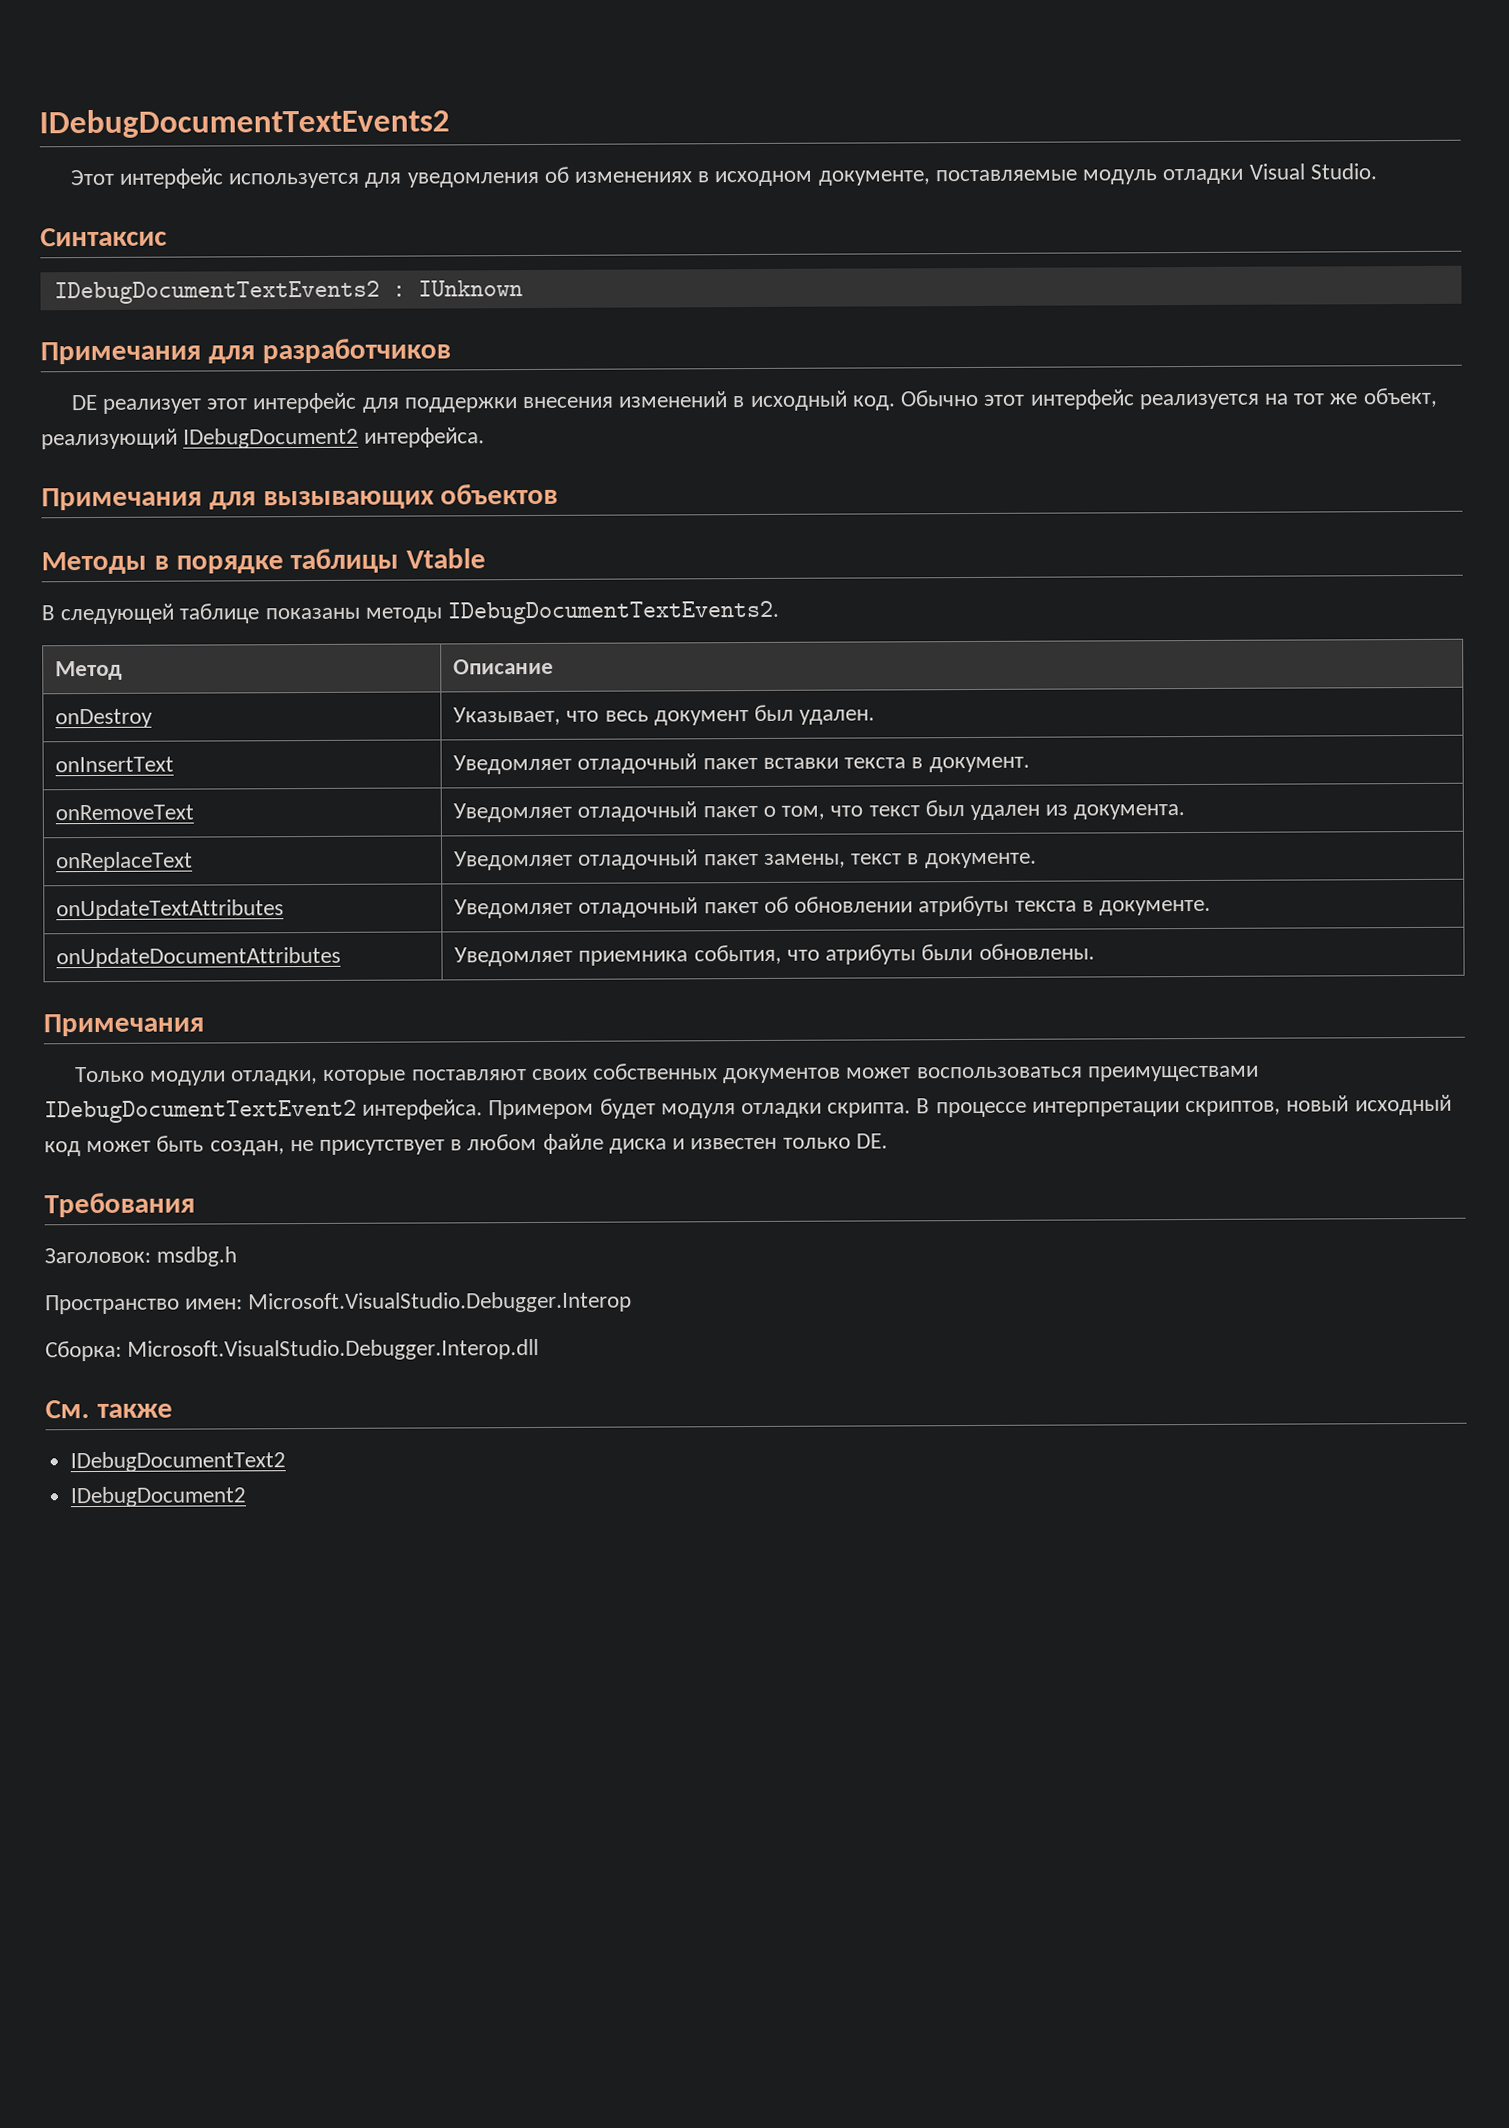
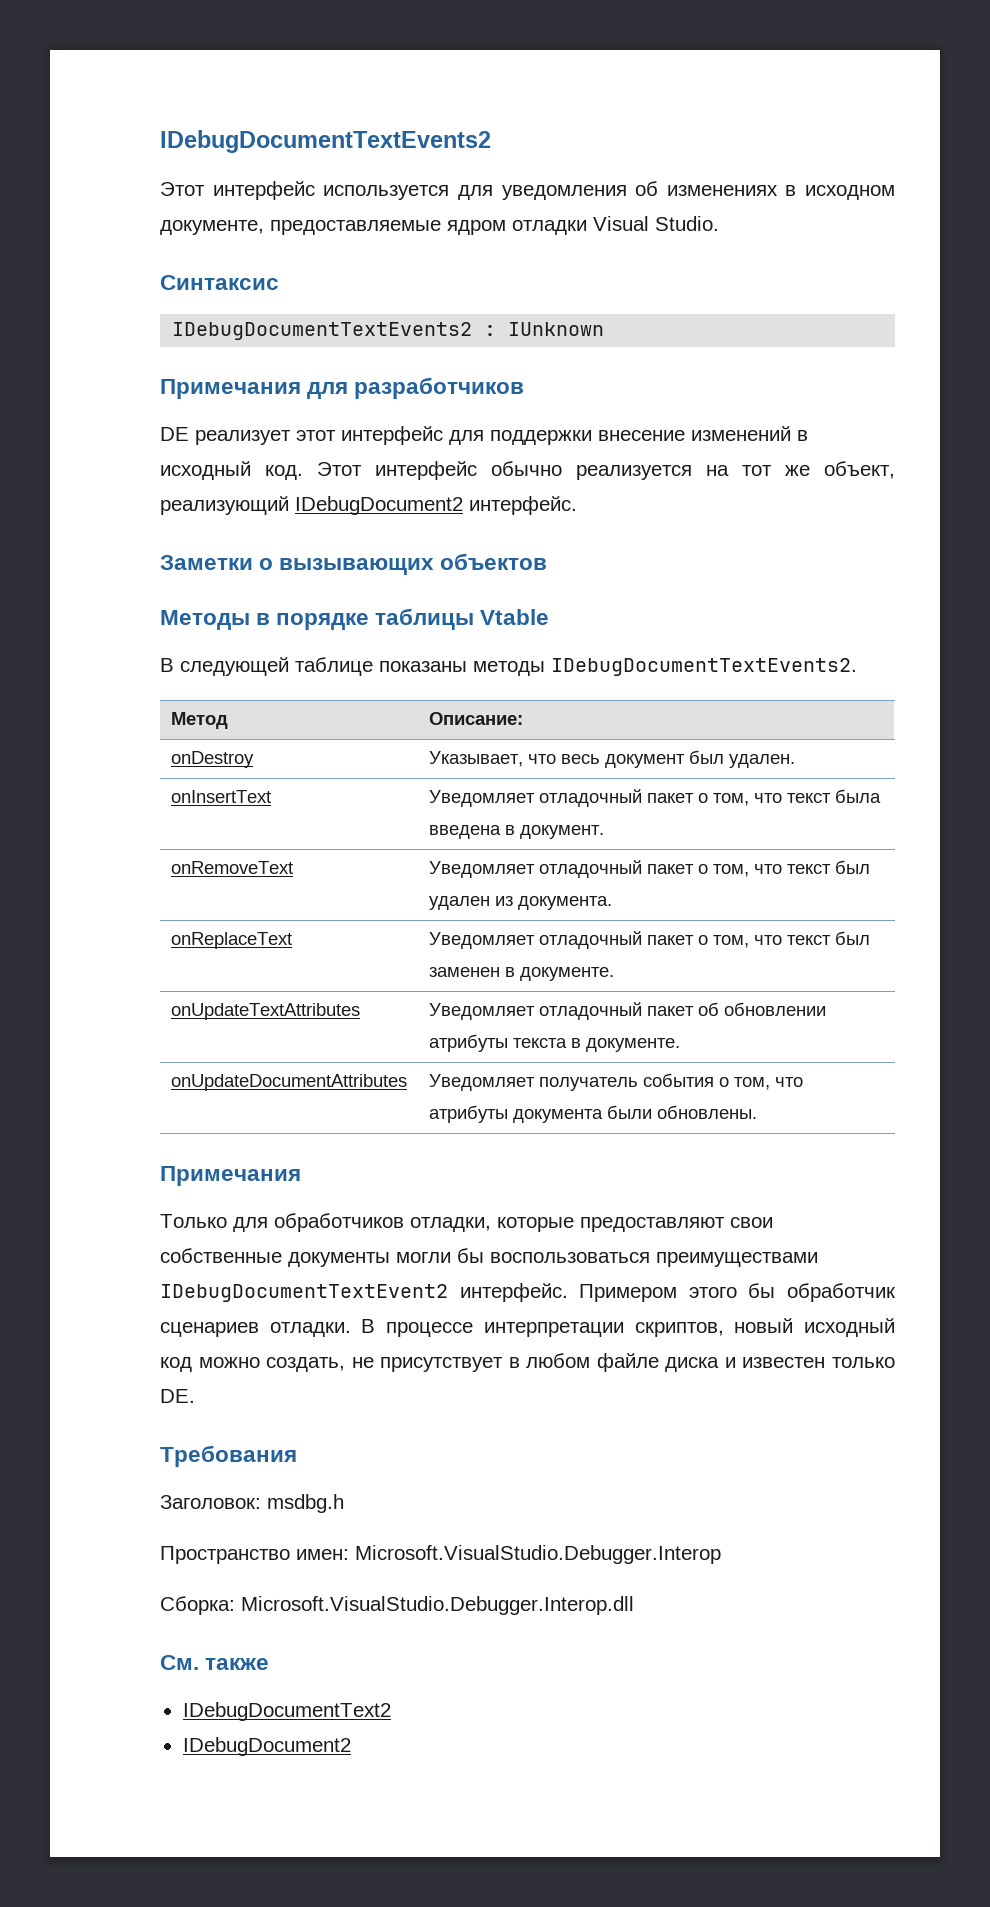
- Этот интерфейс используется для уведомления об изменениях в исходном документе, поставляемые модуль отладки Visual Studio.
+ Этот интерфейс используется для уведомления об изменениях в исходном документе, предоставляемые ядром отладки Visual Studio.
- DE реализует этот интерфейс для поддержки внесения изменений в исходный код.
+ DE реализует этот интерфейс для поддержки внесение изменений в исходный код.
- Обычно этот интерфейс реализуется на тот же объект, реализующий IDebugDocument2 интерфейса.
- Примечания для вызывающих объектов
+ Этот интерфейс обычно реализуется на тот же объект, реализующий IDebugDocument2 интерфейс.
+ Заметки о вызывающих объектов
- Метод | Описание
+ Метод | Описание:
- onInsertText | Уведомляет отладочный пакет вставки текста в документ.
+ onInsertText | Уведомляет отладочный пакет о том, что текст была введена в документ.
- onReplaceText | Уведомляет отладочный пакет замены, текст в документе.
+ onReplaceText | Уведомляет отладочный пакет о том, что текст был заменен в документе.
- onUpdateDocumentAttributes | Уведомляет приемника события, что атрибуты были обновлены.
+ onUpdateDocumentAttributes | Уведомляет получатель события о том, что атрибуты документа были обновлены.
- Только модули отладки, которые поставляют своих собственных документов может воспользоваться преимуществами IDebugDocumentTextEvent2 интерфейса. Примером будет модуля отладки скрипта.
+ Только для обработчиков отладки, которые предоставляют свои собственные документы могли бы воспользоваться преимуществами IDebugDocumentTextEvent2 интерфейс. Примером этого бы обработчик сценариев отладки.
- В процессе интерпретации скриптов, новый исходный код может быть создан, не присутствует в любом файле диска и известен только DE.
+ В процессе интерпретации скриптов, новый исходный код можно создать, не присутствует в любом файле диска и известен только DE.

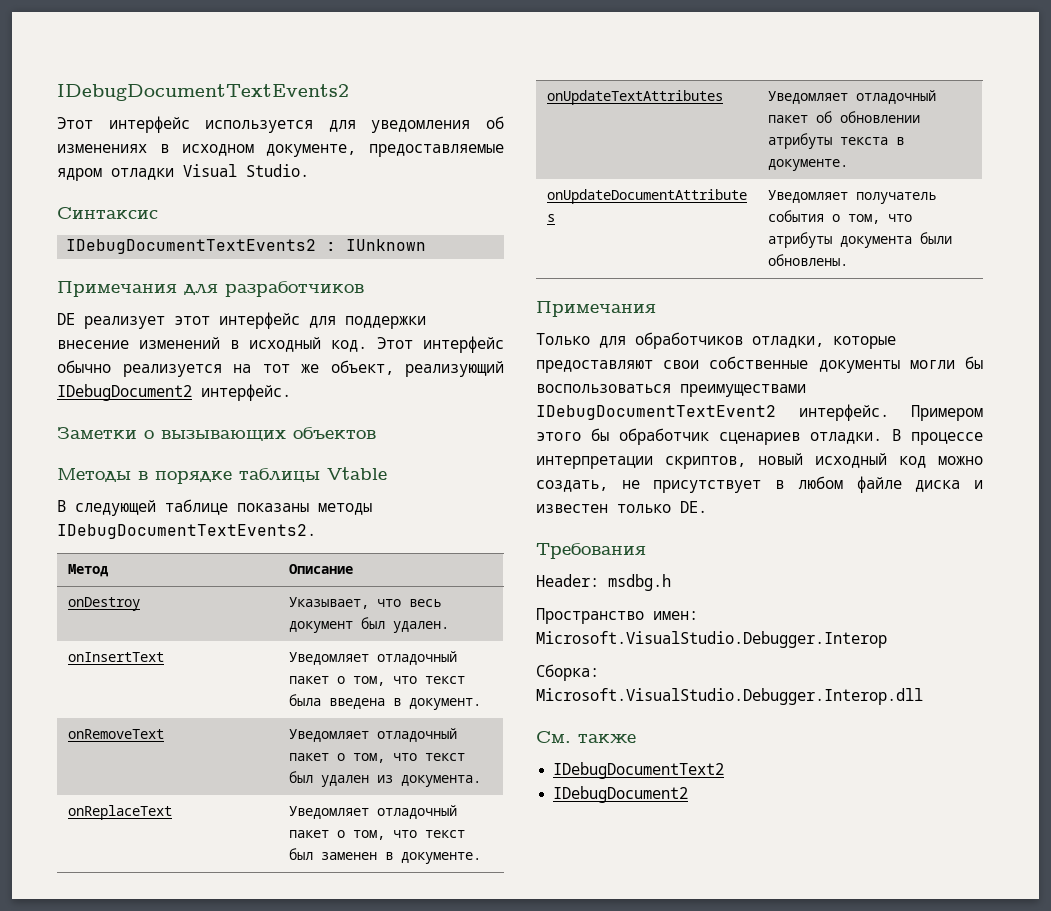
- Метод | Описание:
+ Метод | Описание
- Заголовок: msdbg.h
+ Header: msdbg.h

